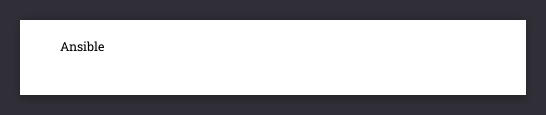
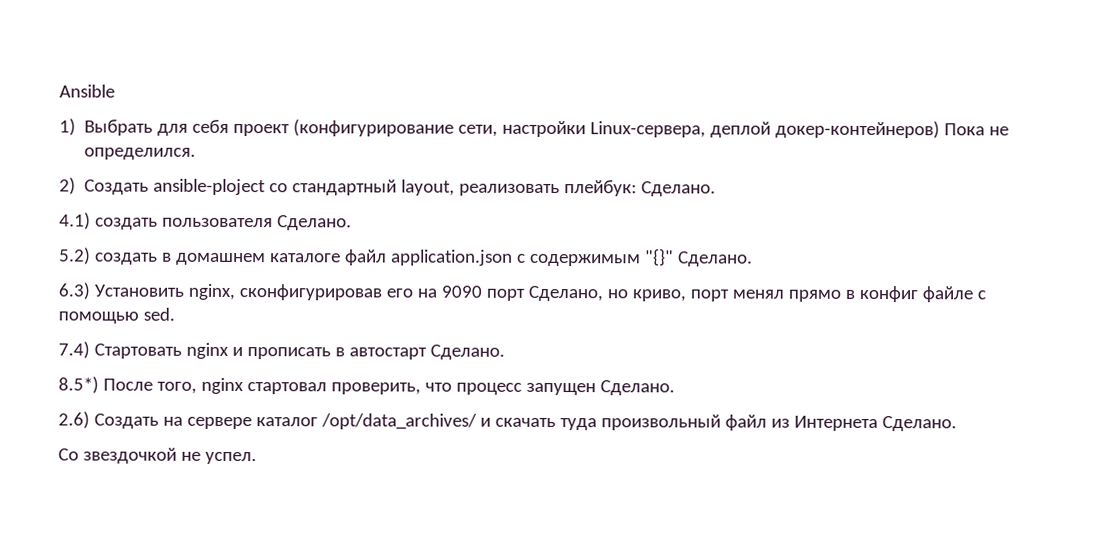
+ 1) Выбрать для себя проект (конфигурирование сети, настройки Linux-сервера, деплой докер-контейнеров) Пока не определился.
+ 2) Создать ansible-ploject со стандартный layout, реализовать плейбук: Сделано.
+ 4.1) создать пользователя Сделано.
+ 5.2) создать в домашнем каталоге файл application.json с содержимым "{}" Сделано.
+ 6.3) Установить nginx, сконфигурировав его на 9090 порт Сделано, но криво, порт менял прямо в конфиг файле с помощью sed.
+ 7.4) Стартовать nginx и прописать в автостарт Сделано.
+ 8.5*) После того, nginx стартовал проверить, что процесс запущен Сделано.
+ 2.6) Создать на сервере каталог /opt/data_archives/ и скачать туда произвольный файл из Интернета Сделано.
+ Со звездочкой не успел.

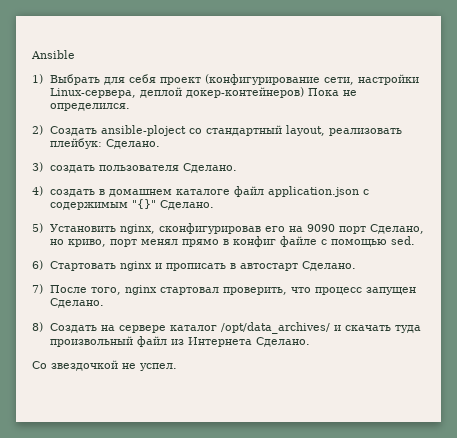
- 4.1) создать пользователя Сделано.
+ 3) создать пользователя Сделано.
- 5.2) создать в домашнем каталоге файл application.json с содержимым "{}" Сделано.
+ 4) создать в домашнем каталоге файл application.json с содержимым "{}" Сделано.
- 6.3) Установить nginx, сконфигурировав его на 9090 порт Сделано, но криво, порт менял прямо в конфиг файле с помощью sed.
+ 5) Установить nginx, сконфигурировав его на 9090 порт Сделано, но криво, порт менял прямо в конфиг файле с помощью sed.
- 7.4) Стартовать nginx и прописать в автостарт Сделано.
+ 6) Стартовать nginx и прописать в автостарт Сделано.
- 8.5*) После того, nginx стартовал проверить, что процесс запущен Сделано.
+ 7) После того, nginx стартовал проверить, что процесс запущен Сделано.
- 2.6) Создать на сервере каталог /opt/data_archives/ и скачать туда произвольный файл из Интернета Сделано.
+ 8) Создать на сервере каталог /opt/data_archives/ и скачать туда произвольный файл из Интернета Сделано.

